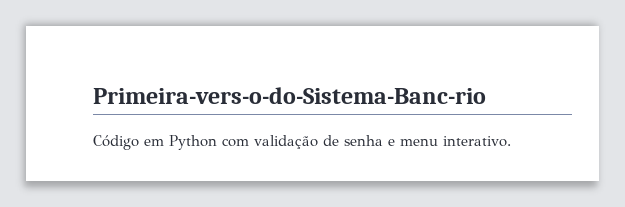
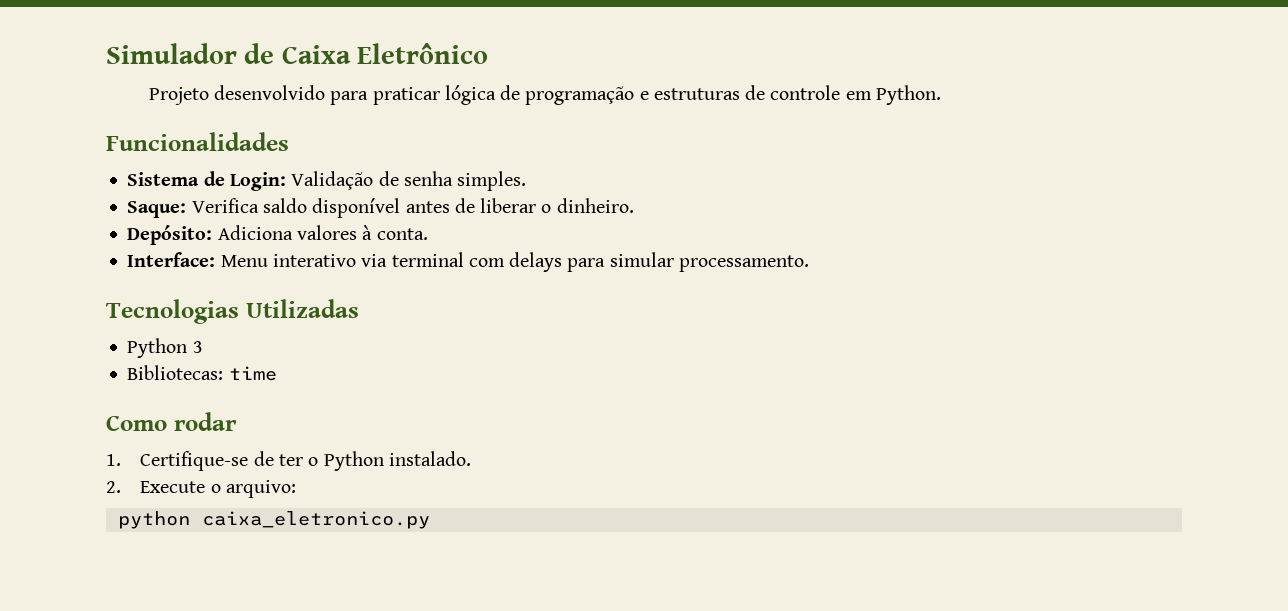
- Primeira-vers-o-do-Sistema-Banc-rio
- Código em Python com validação de senha e menu interativo.
+ Simulador de Caixa Eletrônico
+ Projeto desenvolvido para praticar lógica de programação e estruturas de controle em Python.
+ Funcionalidades
+ Sistema de Login: Validação de senha simples.
+ Saque: Verifica saldo disponível antes de liberar o dinheiro.
+ Depósito: Adiciona valores à conta.
+ Interface: Menu interativo via terminal com delays para simular processamento.
+ Tecnologias Utilizadas
+ Python 3
+ Bibliotecas: time
+ Como rodar
+ 1. Certifique-se de ter o Python instalado.
+ 2. Execute o arquivo:
+ python caixa_eletronico.py

